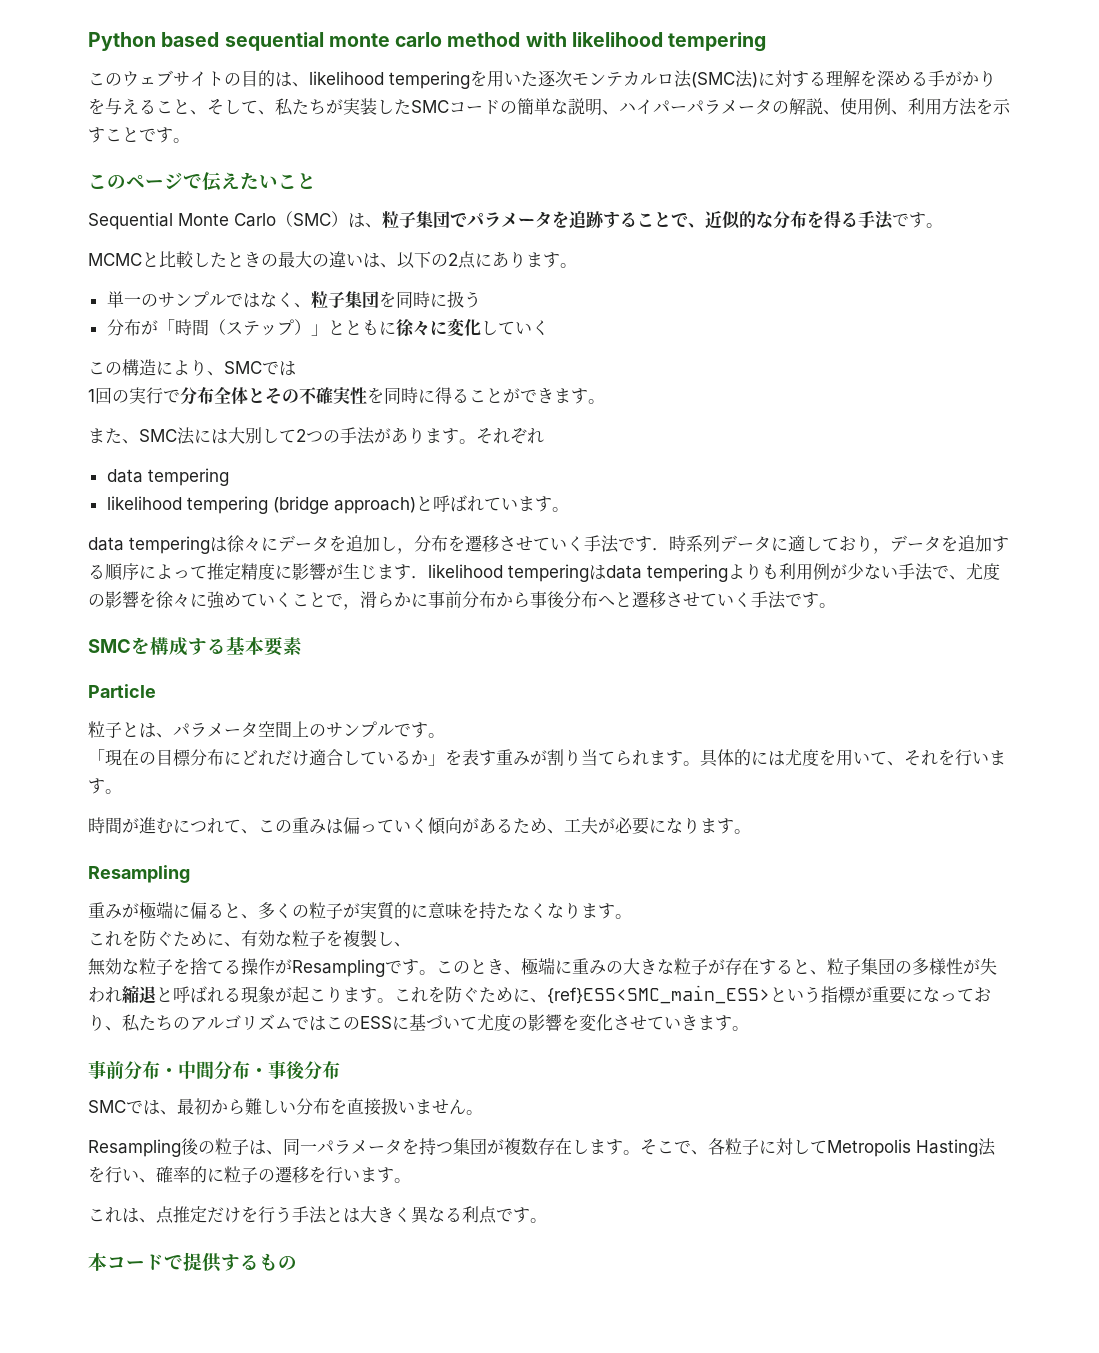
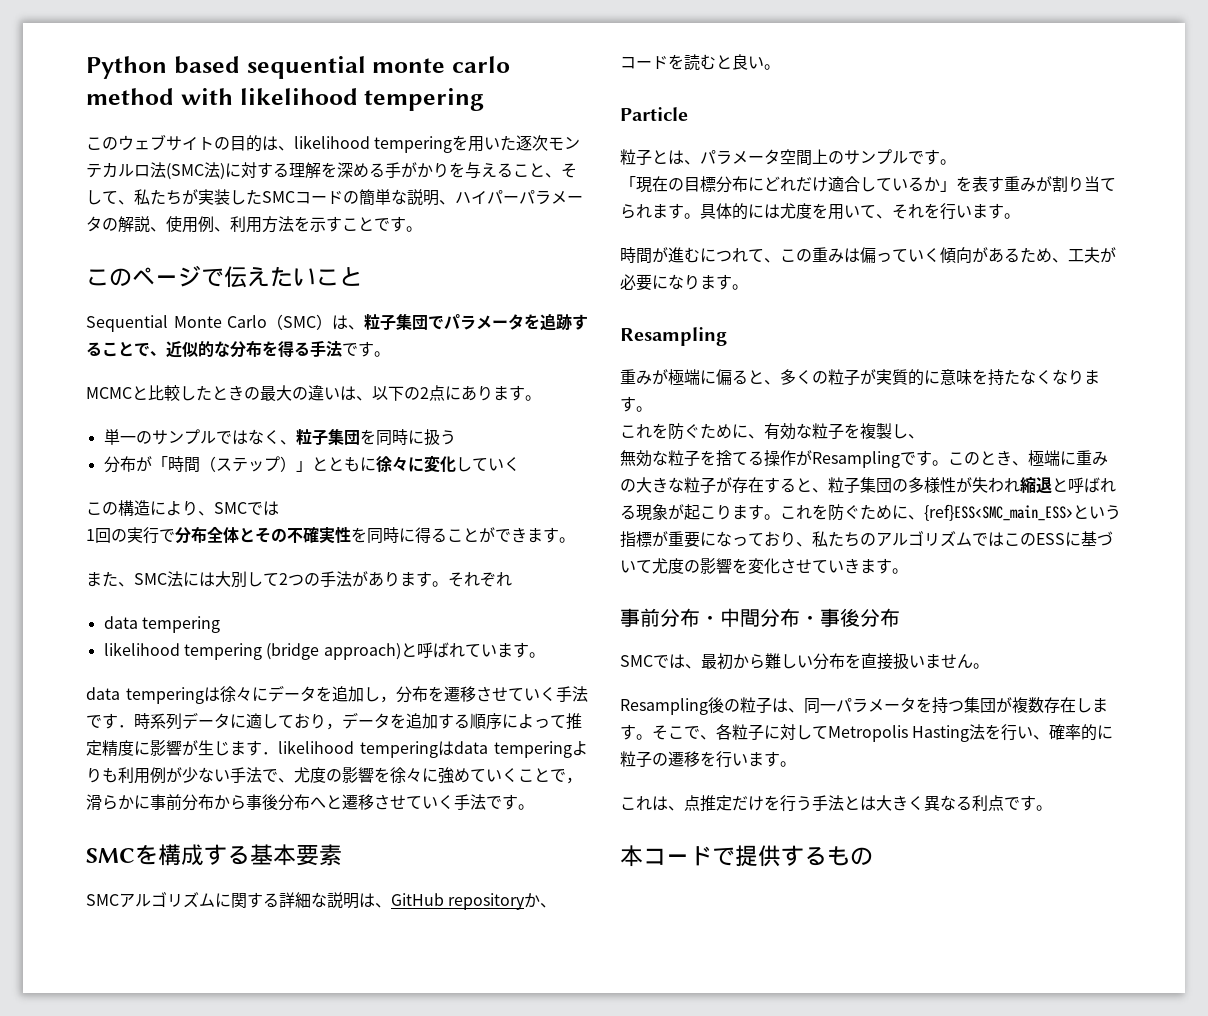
+ SMCアルゴリズムに関する詳細な説明は、GitHub repositoryか、コードを読むと良い。

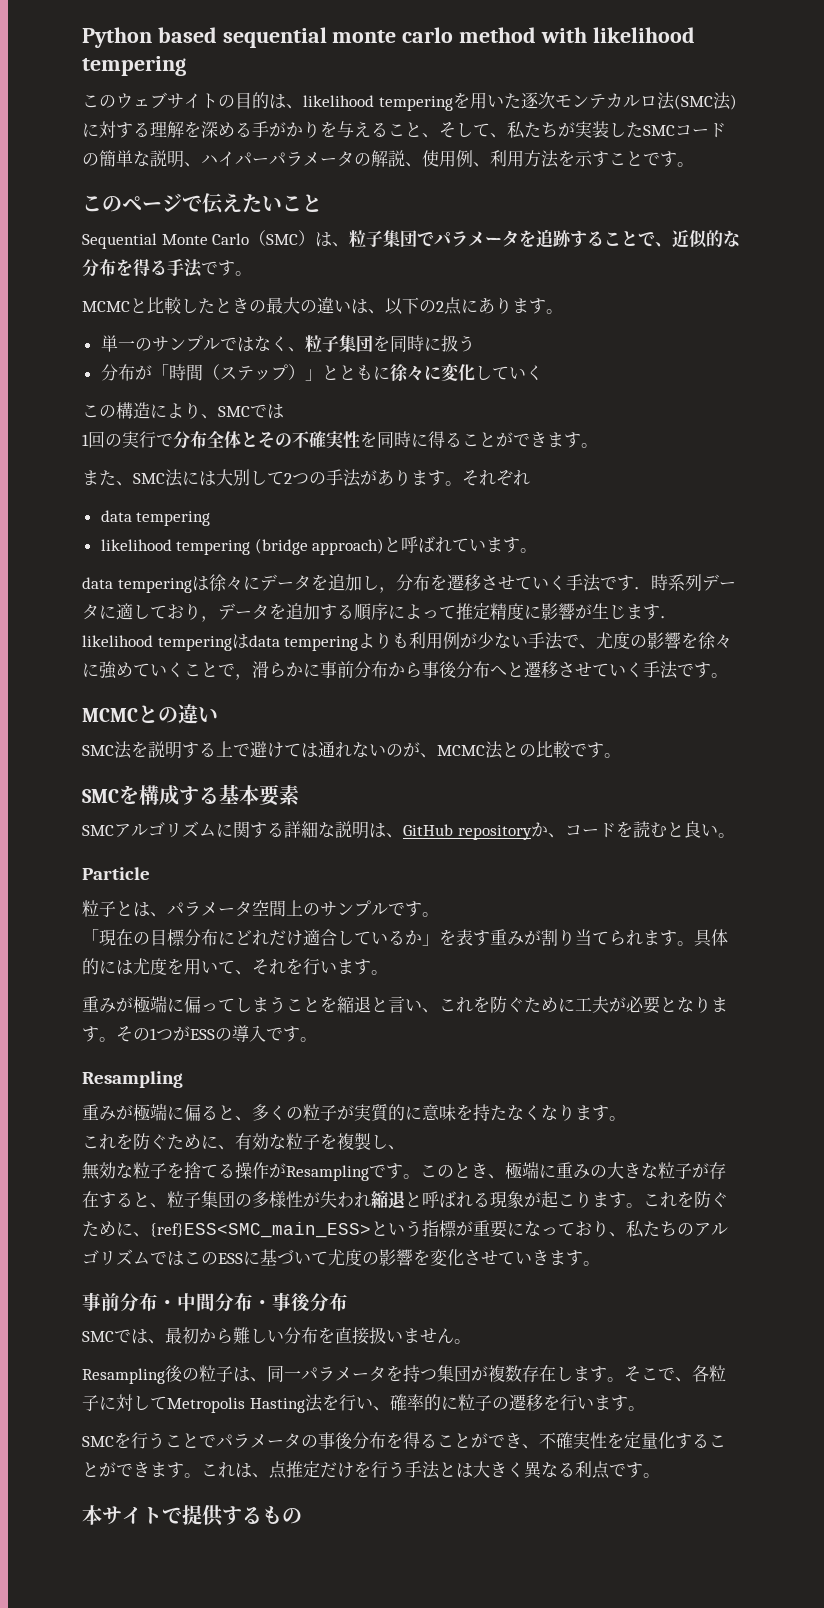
+ MCMCとの違い
+ SMC法を説明する上で避けては通れないのが、MCMC法との比較です。
- 時間が進むにつれて、この重みは偏っていく傾向があるため、工夫が必要になります。
+ 重みが極端に偏ってしまうことを縮退と言い、これを防ぐために工夫が必要となります。その1つがESSの導入です。
+ SMCを行うことでパラメータの事後分布を得ることができ、不確実性を定量化することができます。
- 本コードで提供するもの
+ 本サイトで提供するもの

